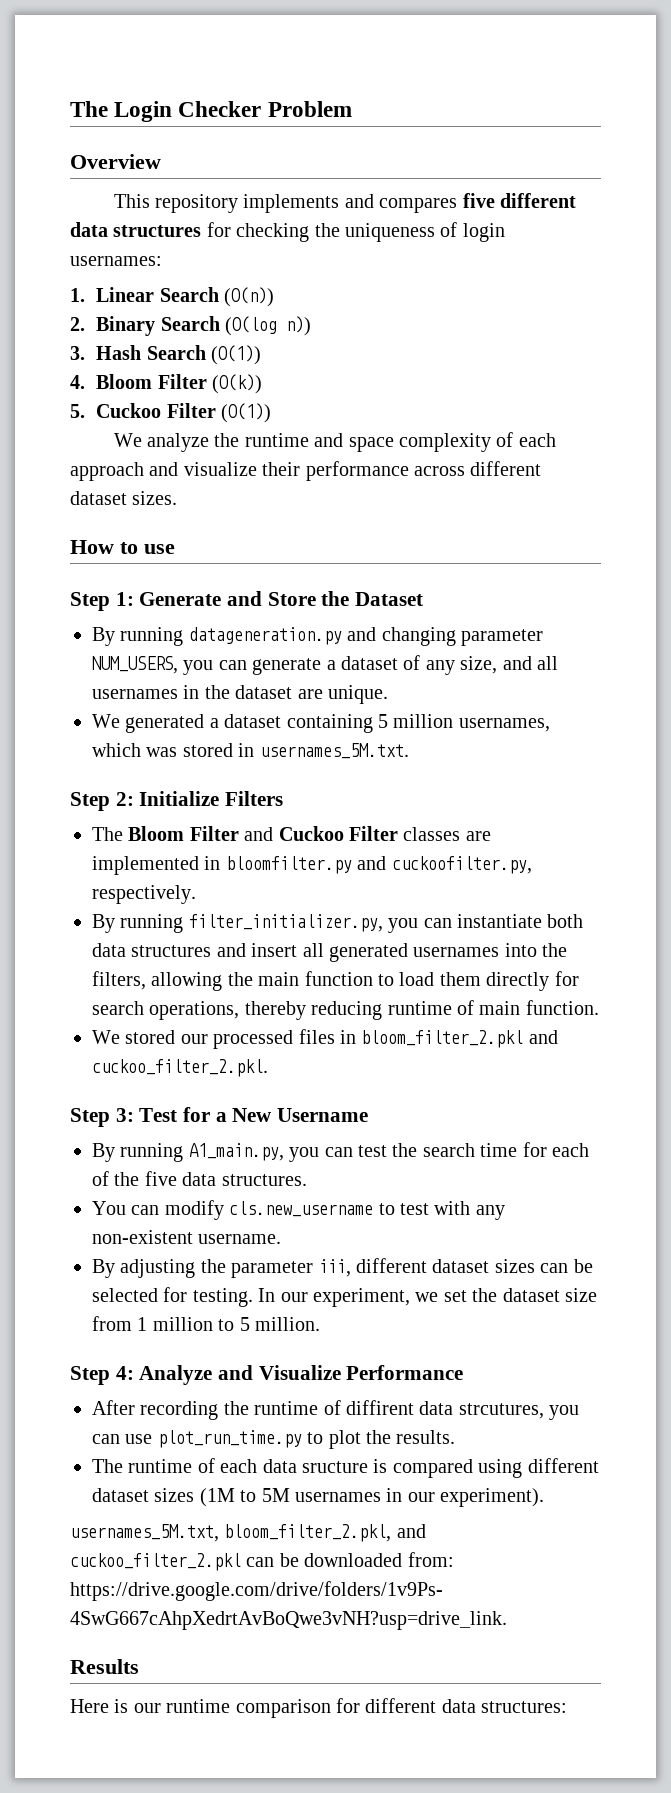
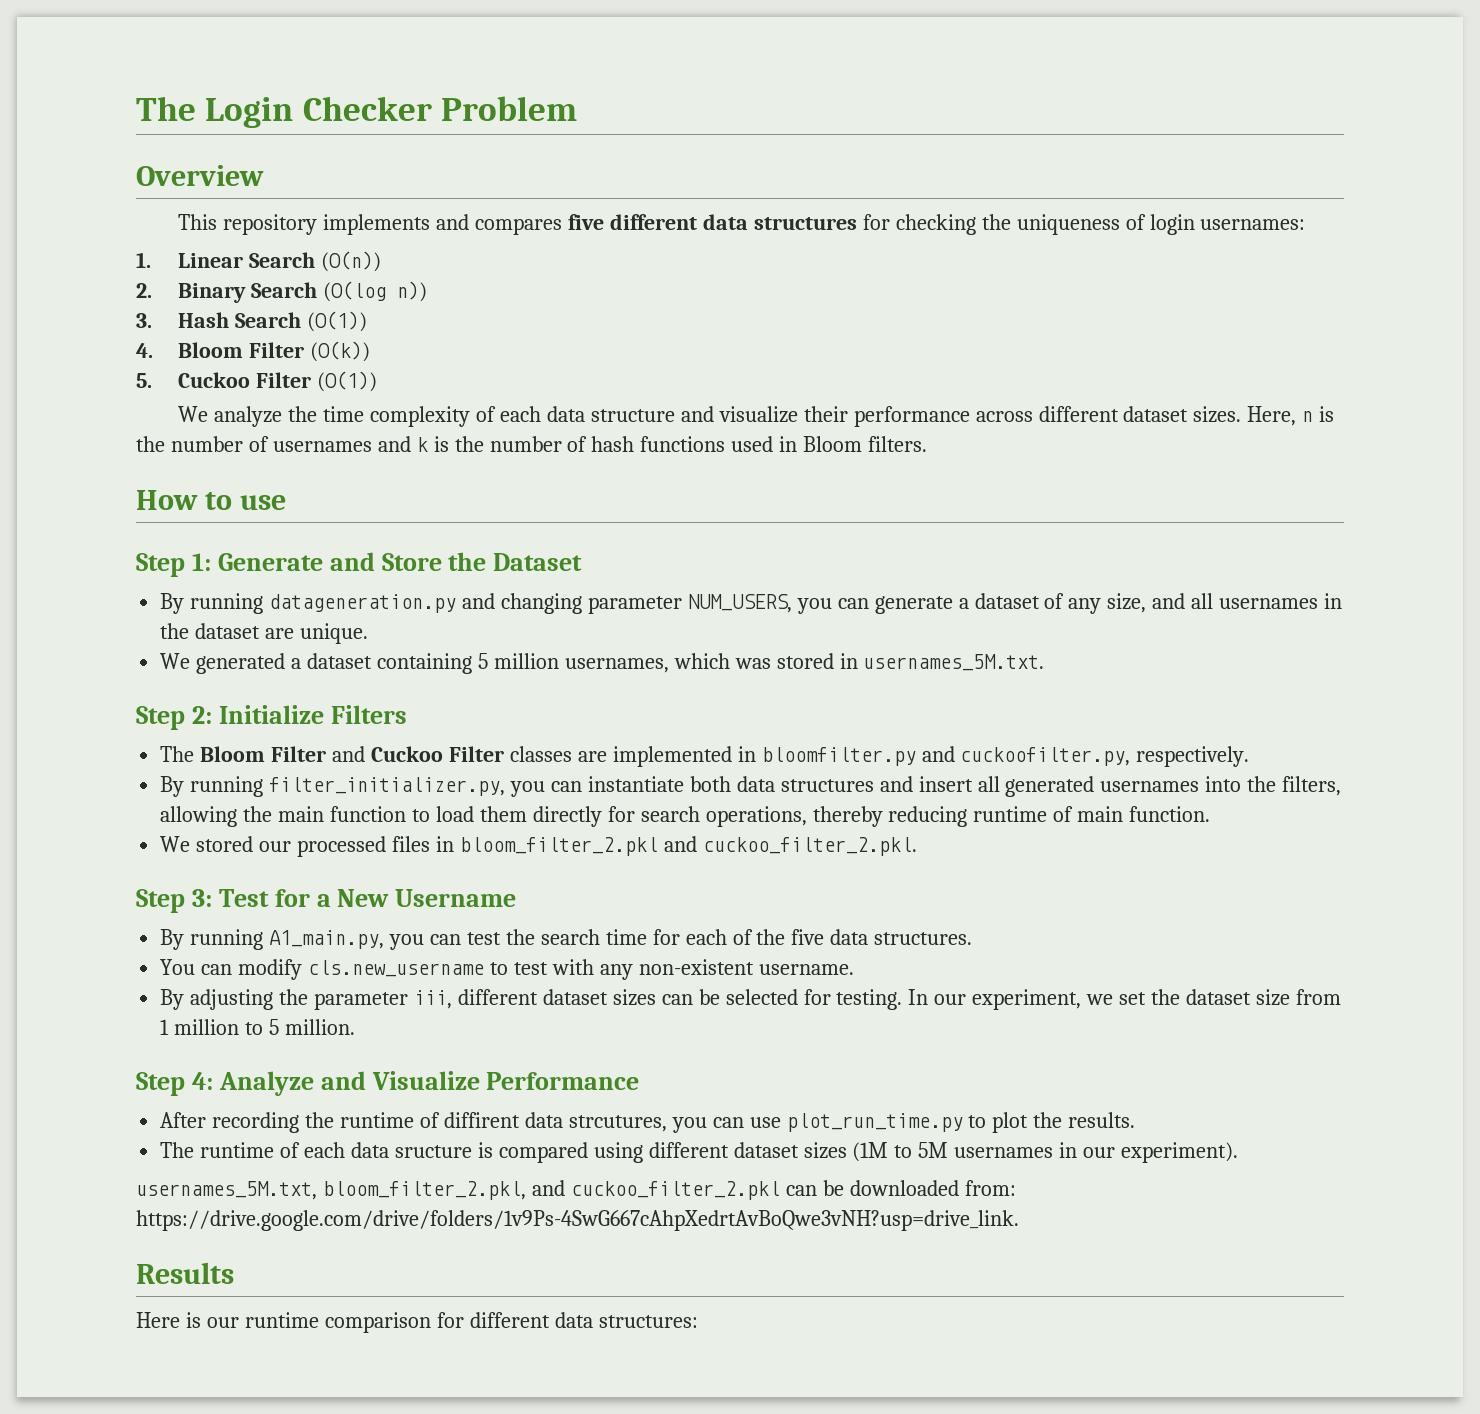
- We analyze the runtime and space complexity of each approach and visualize their performance across different dataset sizes.
+ We analyze the time complexity of each data structure and visualize their performance across different dataset sizes. Here, n is the number of usernames and k is the number of hash functions used in Bloom filters.

